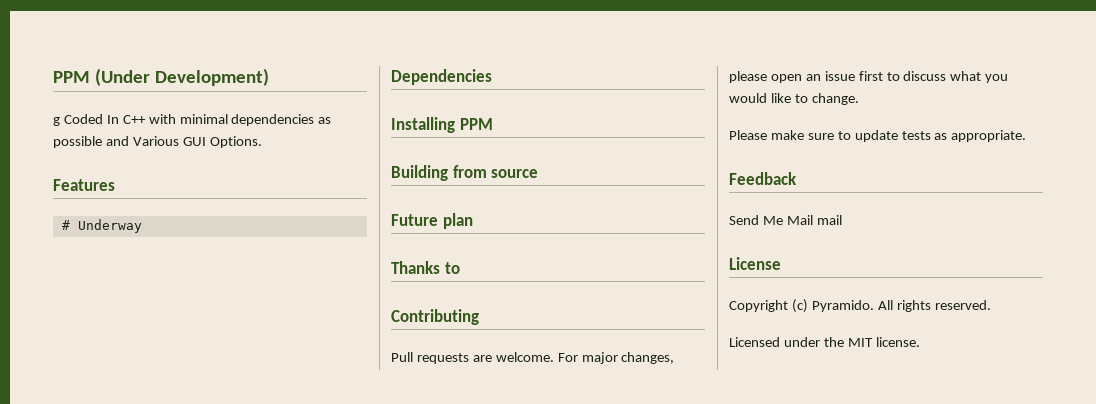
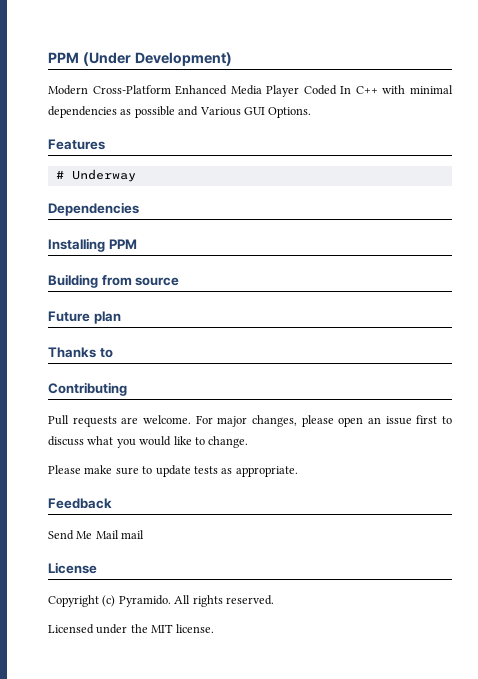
- g Coded In C++ with minimal dependencies as possible and Various GUI Options.
+ Modern Cross-Platform Enhanced Media Player Coded In C++ with minimal dependencies as possible and Various GUI Options.

